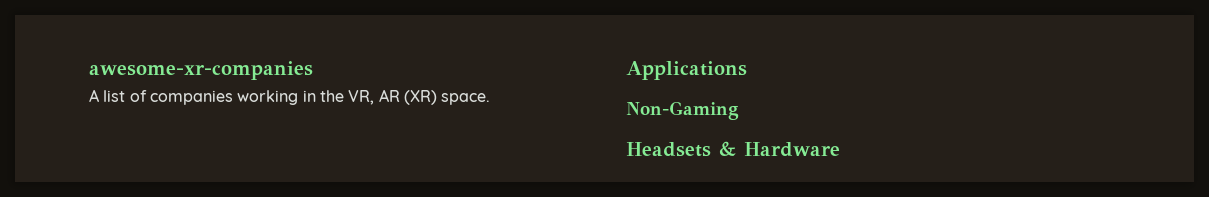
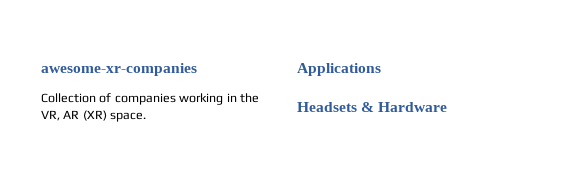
- A list of companies working in the VR, AR (XR) space.
+ Collection of companies working in the VR, AR (XR) space.
- Non-Gaming

